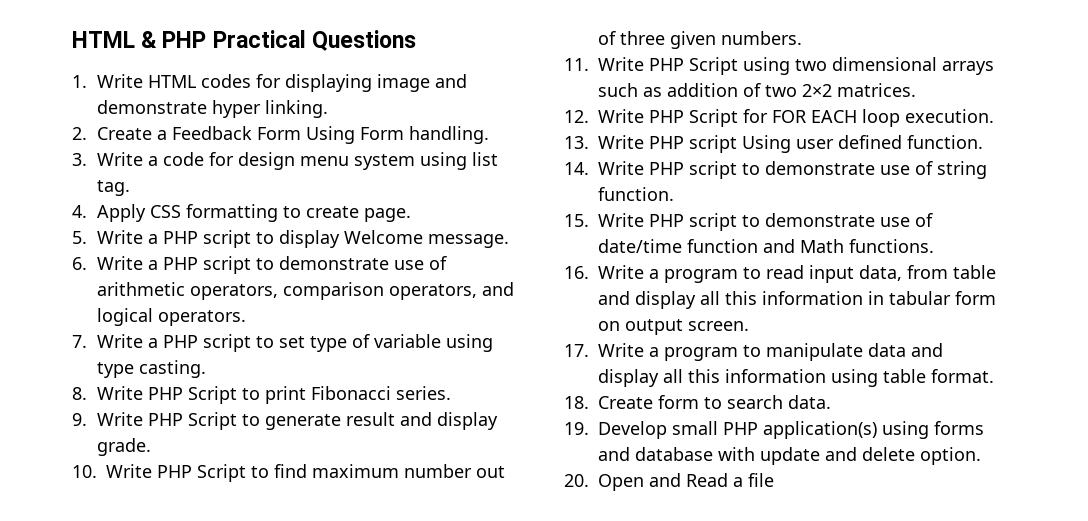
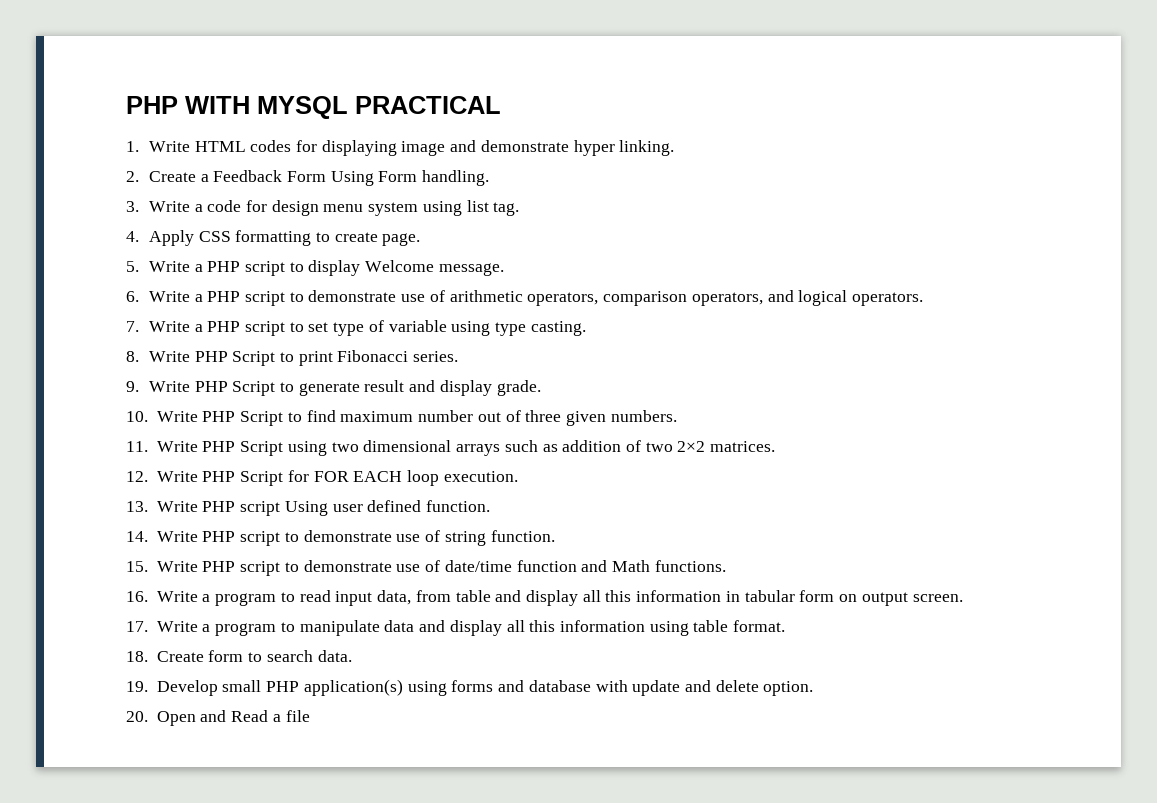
- HTML & PHP Practical Questions
+ PHP WITH MYSQL PRACTICAL

